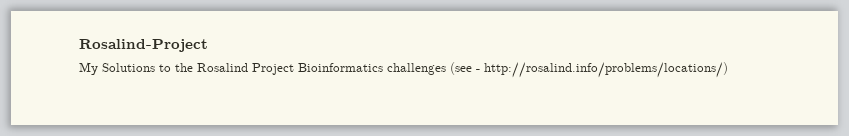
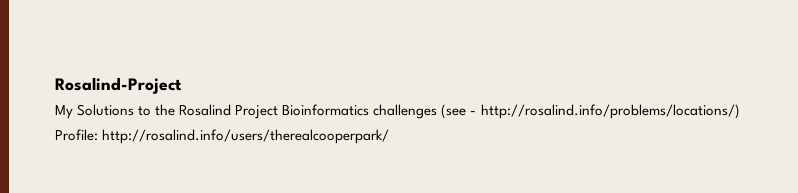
+ Profile: http://rosalind.info/users/therealcooperpark/

